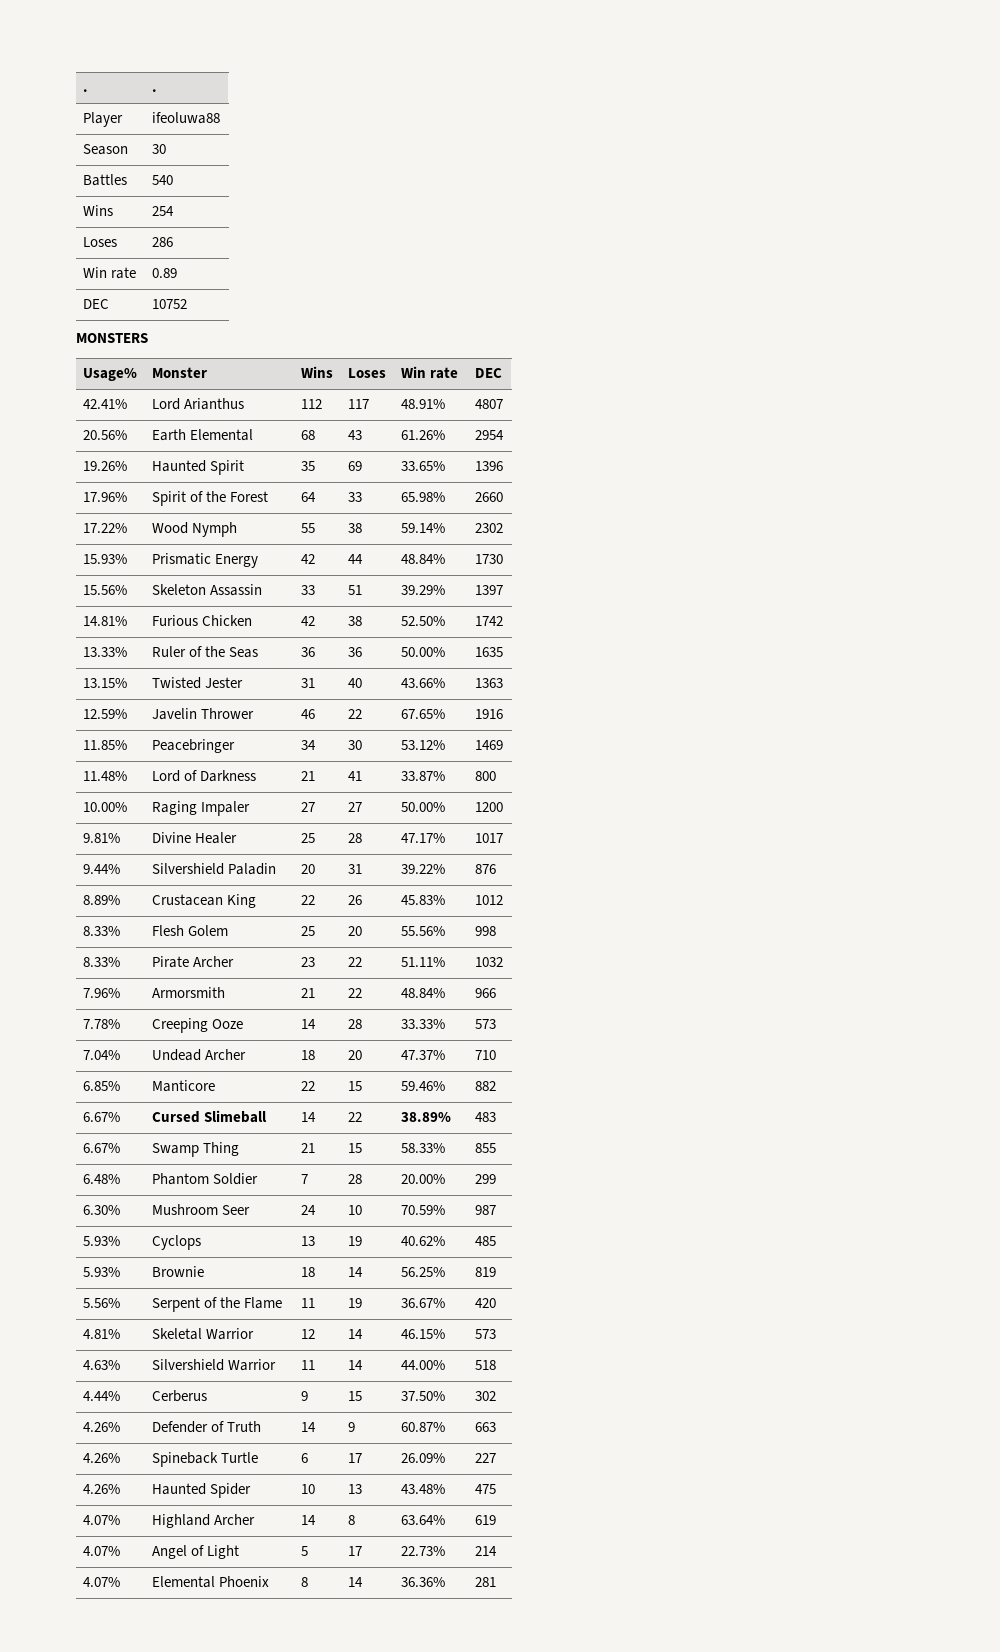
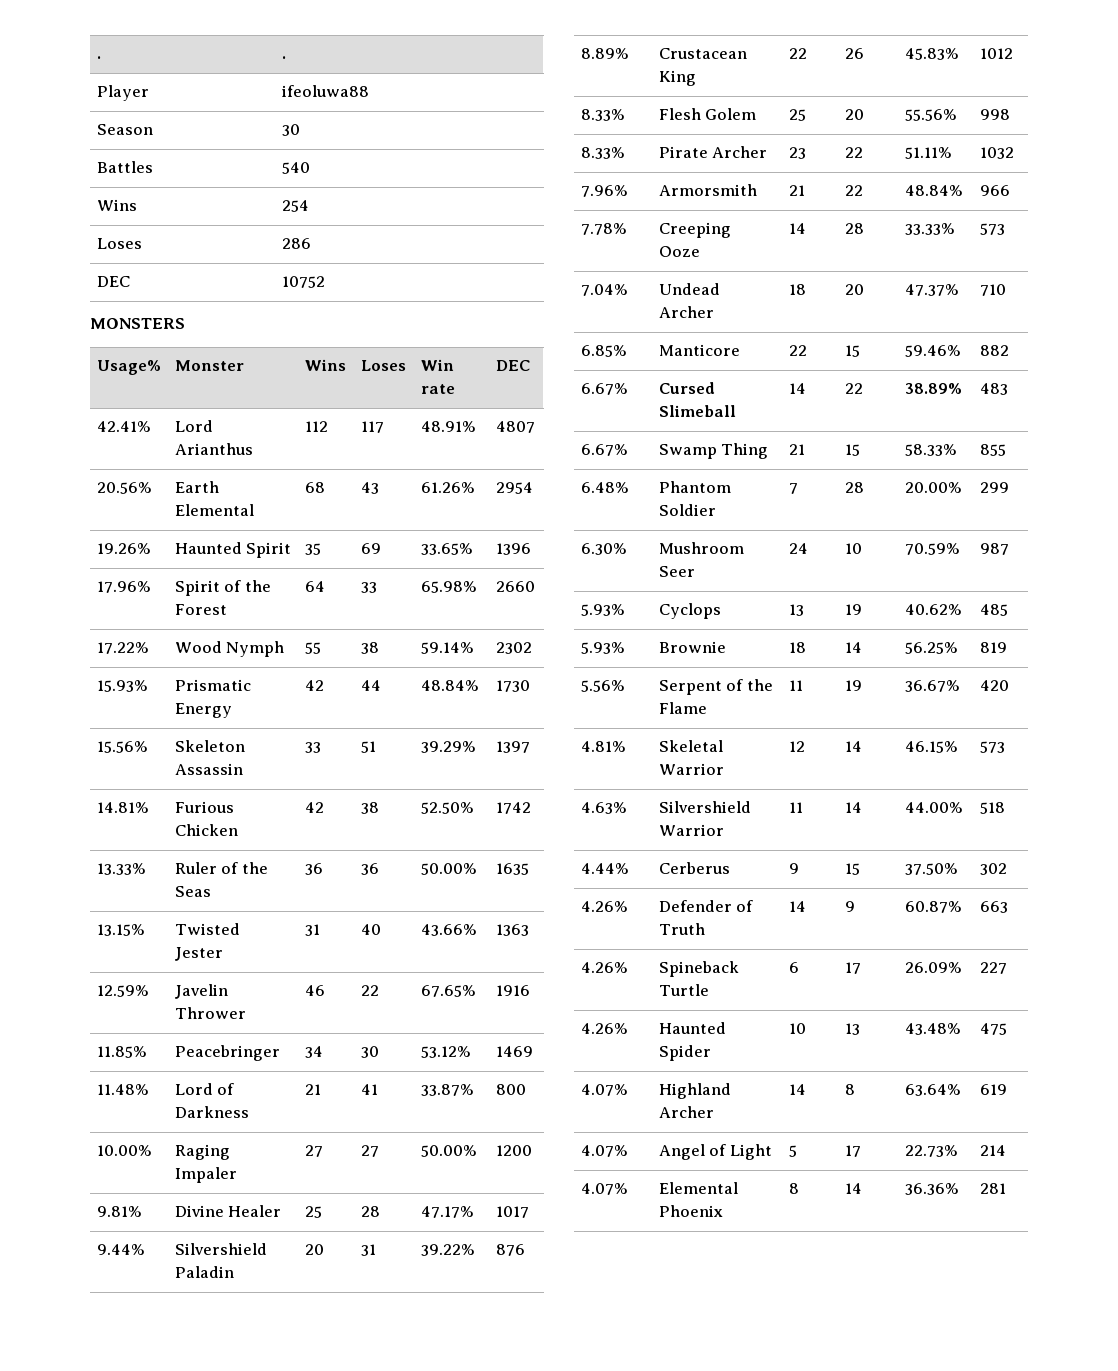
- Win rate | 0.89

